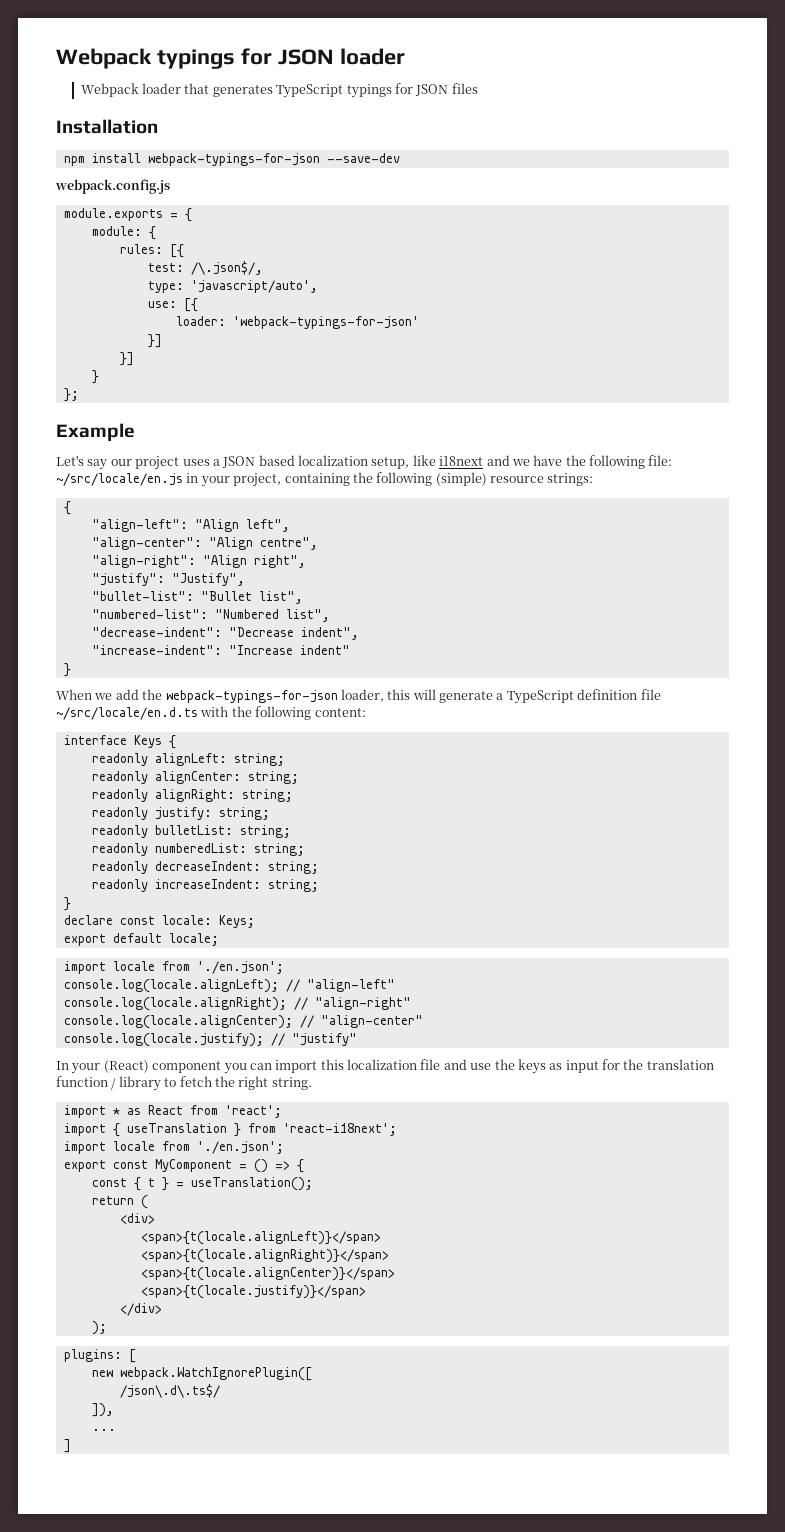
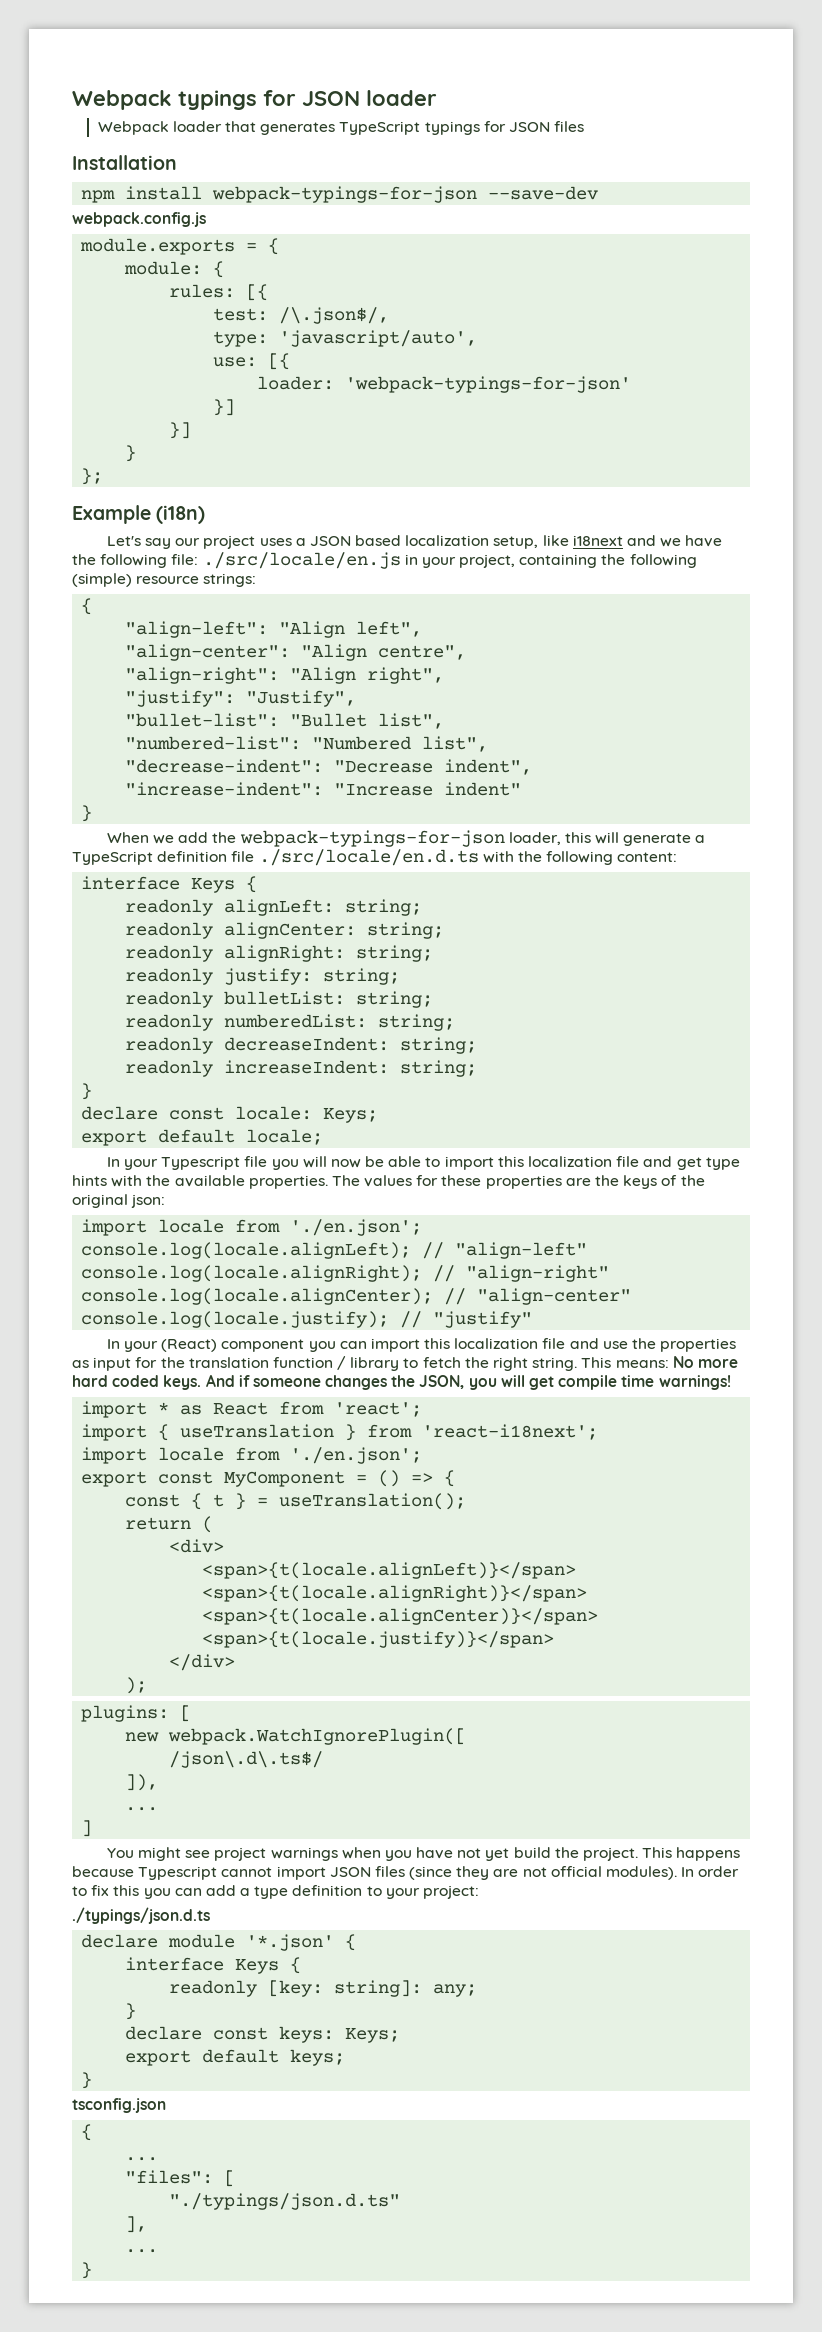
- Example
+ Example (i18n)
- Let's say our project uses a JSON based localization setup, like i18next and we have the following file: ~/src/locale/en.js in your project, containing the following (simple) resource strings:
+ Let's say our project uses a JSON based localization setup, like i18next and we have the following file: ./src/locale/en.js in your project, containing the following (simple) resource strings:
- When we add the webpack-typings-for-json loader, this will generate a TypeScript definition file ~/src/locale/en.d.ts with the following content:
+ When we add the webpack-typings-for-json loader, this will generate a TypeScript definition file ./src/locale/en.d.ts with the following content:
+ In your Typescript file you will now be able to import this localization file and get type hints with the available properties. The values for these properties are the keys of the original json:
- In your (React) component you can import this localization file and use the keys as input for the translation function / library to fetch the right string.
+ In your (React) component you can import this localization file and use the properties as input for the translation function / library to fetch the right string. This means: No more hard coded keys. And if someone changes the JSON, you will get compile time warnings!
+ You might see project warnings when you have not yet build the project. This happens because Typescript cannot import JSON files (since they are not official modules). In order to fix this you can add a type definition to your project:
+ ./typings/json.d.ts
+ declare module '*.json' {
+ interface Keys {
+ readonly [key: string]: any;
+ }
+ declare const keys: Keys;
+ export default keys;
+ }
+ tsconfig.json
+ {
+ ...
+ "files": [
+ "./typings/json.d.ts"
+ ],
+ ...
+ }

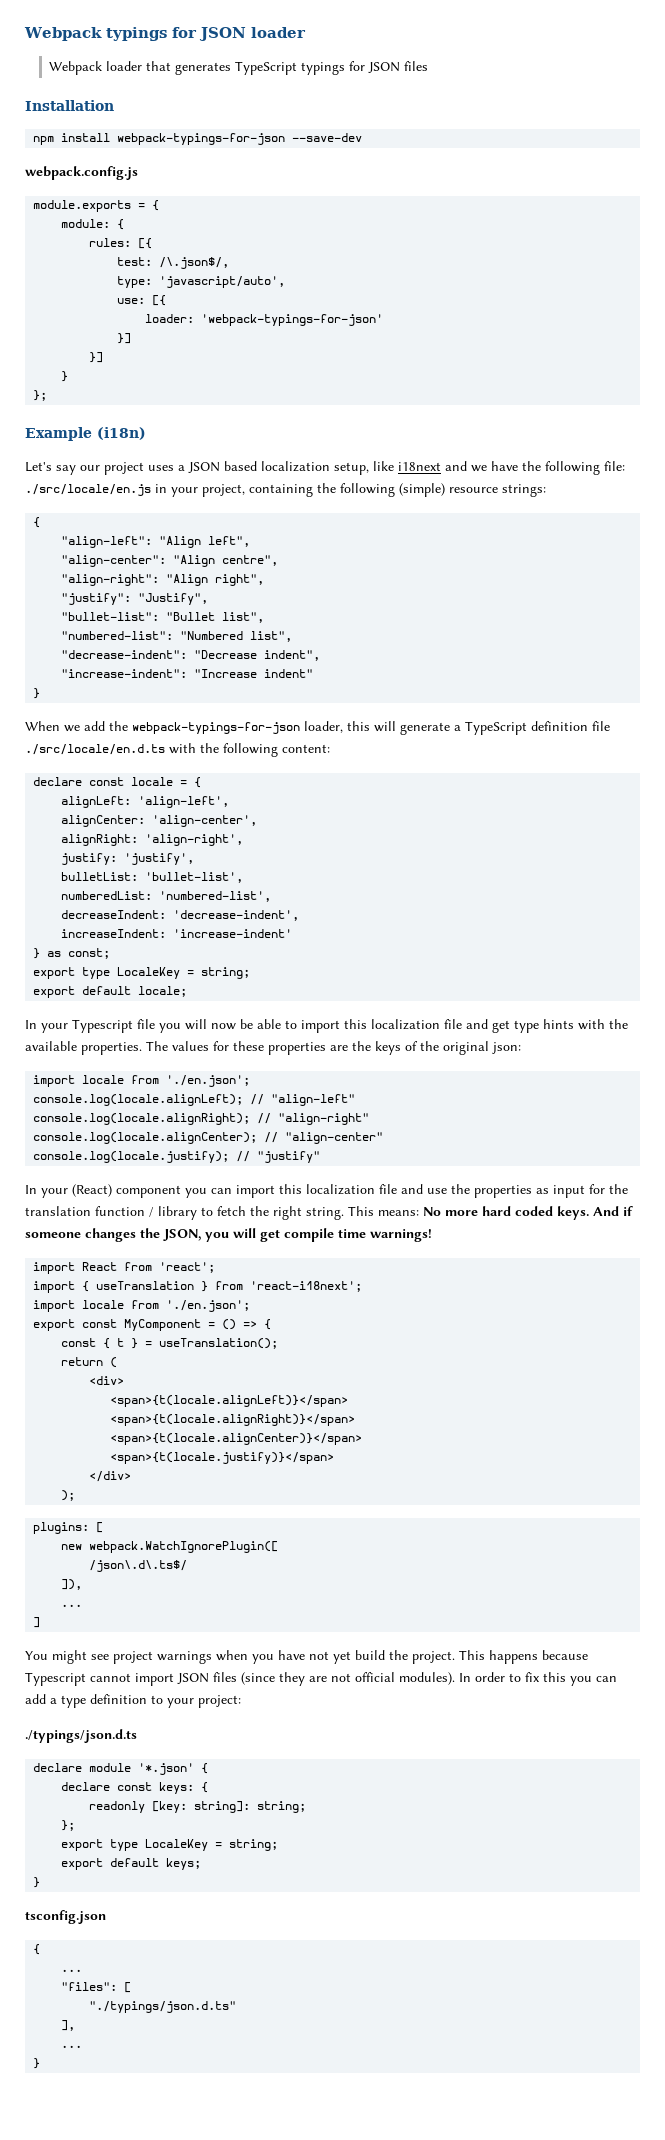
  When we add the webpack-typings-for-json loader, this will generate a TypeScript definition file ./src/locale/en.d.ts with the following content:
- interface Keys {
- readonly alignLeft: string;
- readonly alignCenter: string;
- readonly alignRight: string;
- readonly justify: string;
- readonly bulletList: string;
- readonly numberedList: string;
- readonly decreaseIndent: string;
- readonly increaseIndent: string;
- }
- declare const locale: Keys;
+ declare const locale = {
+ alignLeft: 'align-left',
+ alignCenter: 'align-center',
+ alignRight: 'align-right',
+ justify: 'justify',
+ bulletList: 'bullet-list',
+ numberedList: 'numbered-list',
+ decreaseIndent: 'decrease-indent',
+ increaseIndent: 'increase-indent'
+ } as const;
+ export type LocaleKey = string;
- import * as React from 'react';
+ import React from 'react';
  declare module '*.json' {
- interface Keys {
+ declare const keys: {
- readonly [key: string]: any;
- }
- declare const keys: Keys;
+ readonly [key: string]: string;
+ };
+ export type LocaleKey = string;

